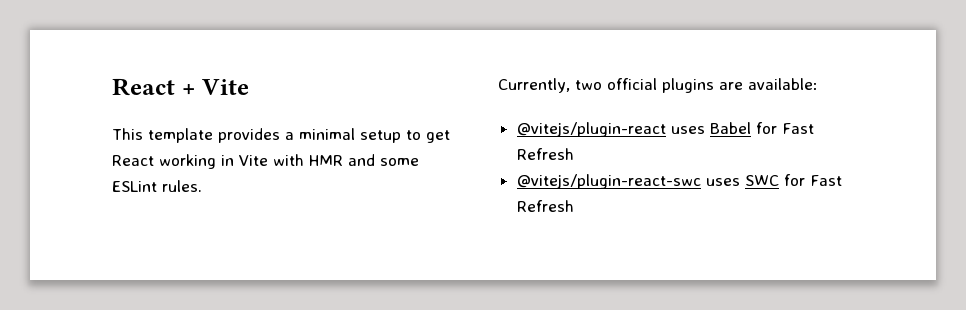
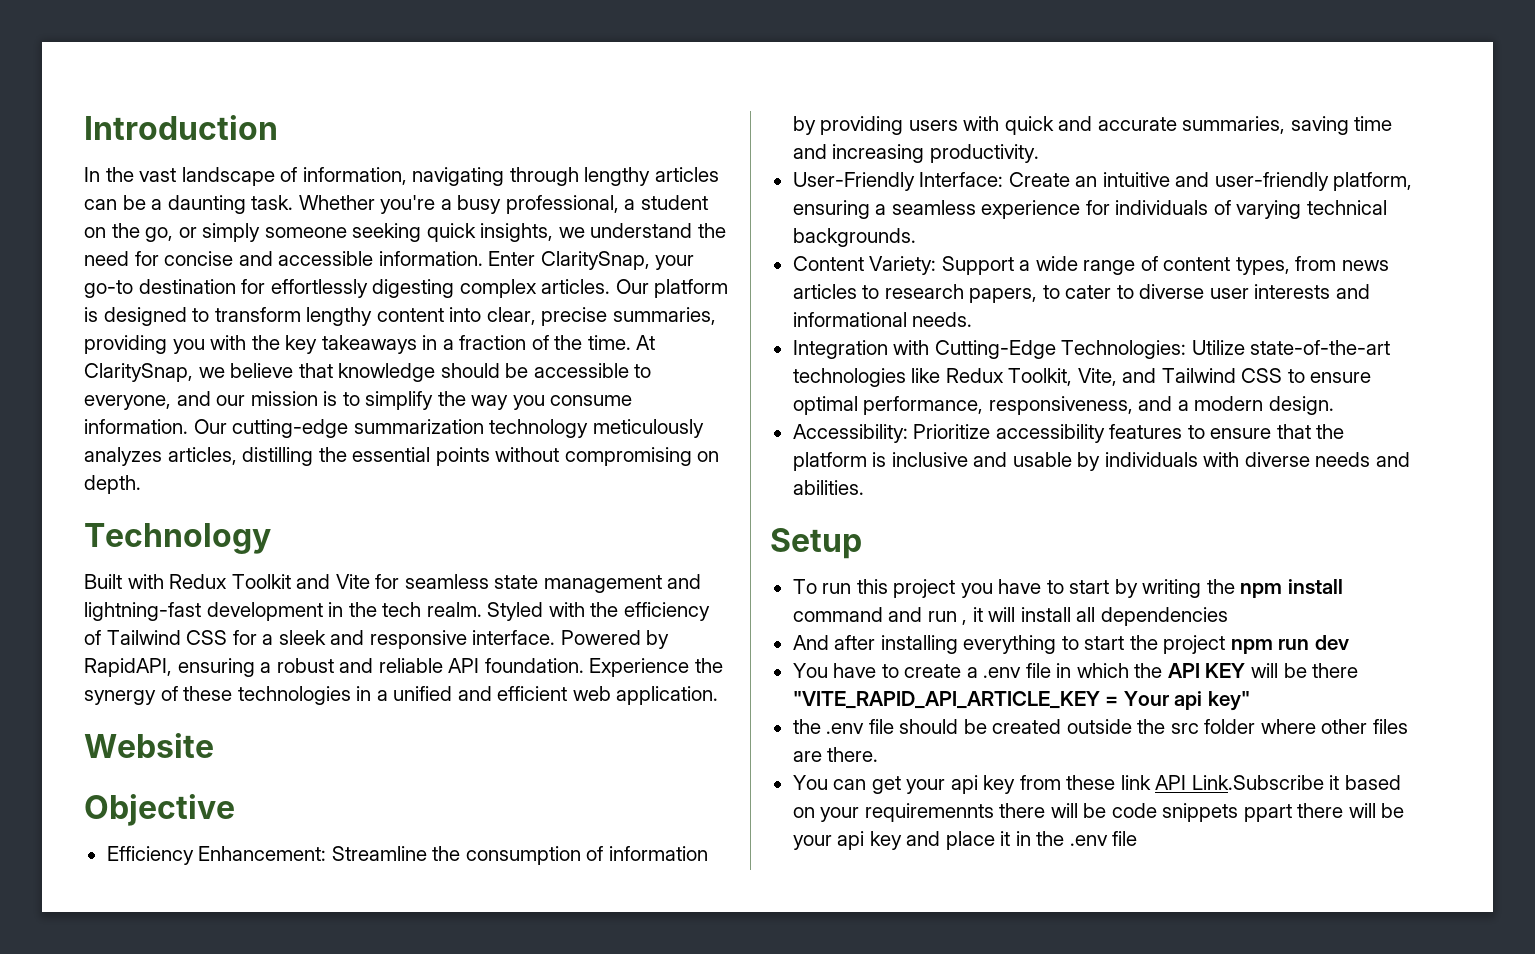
- React + Vite
- This template provides a minimal setup to get React working in Vite with HMR and some ESLint rules.
- Currently, two official plugins are available:
- @vitejs/plugin-react uses Babel for Fast Refresh
- @vitejs/plugin-react-swc uses SWC for Fast Refresh
+ Introduction
+ In the vast landscape of information, navigating through lengthy articles can be a daunting task. Whether you're a busy professional, a student on the go, or simply someone seeking quick insights, we understand the need for concise and accessible information. Enter ClaritySnap, your go-to destination for effortlessly digesting complex articles. Our platform is designed to transform lengthy content into clear, precise summaries, providing you with the key takeaways in a fraction of the time. At ClaritySnap, we believe that knowledge should be accessible to everyone, and our mission is to simplify the way you consume information. Our cutting-edge summarization technology meticulously analyzes articles, distilling the essential points without compromising on depth.
+ Technology
+ Built with Redux Toolkit and Vite for seamless state management and lightning-fast development in the tech realm. Styled with the efficiency of Tailwind CSS for a sleek and responsive interface. Powered by RapidAPI, ensuring a robust and reliable API foundation. Experience the synergy of these technologies in a unified and efficient web application.
+ Website
+ Objective
+ Efficiency Enhancement: Streamline the consumption of information by providing users with quick and accurate summaries, saving time and increasing productivity.
+ User-Friendly Interface: Create an intuitive and user-friendly platform, ensuring a seamless experience for individuals of varying technical backgrounds.
+ Content Variety: Support a wide range of content types, from news articles to research papers, to cater to diverse user interests and informational needs.
+ Integration with Cutting-Edge Technologies: Utilize state-of-the-art technologies like Redux Toolkit, Vite, and Tailwind CSS to ensure optimal performance, responsiveness, and a modern design.
+ Accessibility: Prioritize accessibility features to ensure that the platform is inclusive and usable by individuals with diverse needs and abilities.
+ Setup
+ To run this project you have to start by writing the npm install command and run , it will install all dependencies
+ And after installing everything to start the project npm run dev
+ You have to create a .env file in which the API KEY will be there "VITE_RAPID_API_ARTICLE_KEY = Your api key"
+ the .env file should be created outside the src folder where other files are there.
+ You can get your api key from these link API Link.Subscribe it based on your requiremennts there will be code snippets ppart there will be your api key and place it in the .env file

